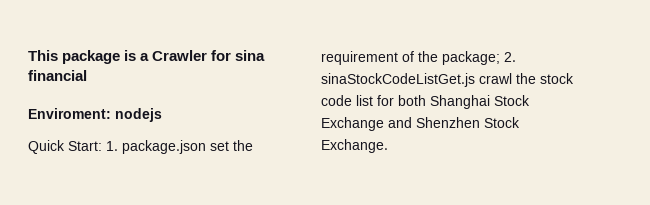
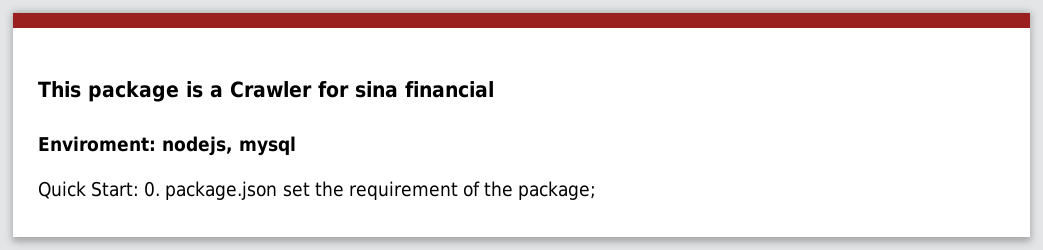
- Enviroment: nodejs
+ Enviroment: nodejs, mysql
- Quick Start: 1. package.json set the requirement of the package; 2. sinaStockCodeListGet.js crawl the stock code list for both Shanghai Stock Exchange and Shenzhen Stock Exchange.
+ Quick Start: 0. package.json set the requirement of the package;

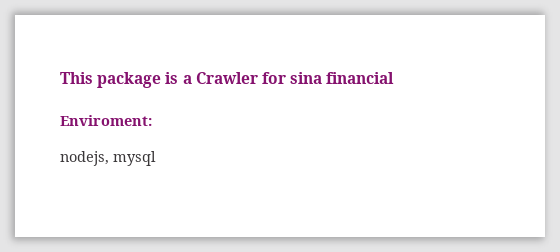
- Enviroment: nodejs, mysql
+ Enviroment:
+ nodejs, mysql
- Quick Start: 0. package.json set the requirement of the package;

